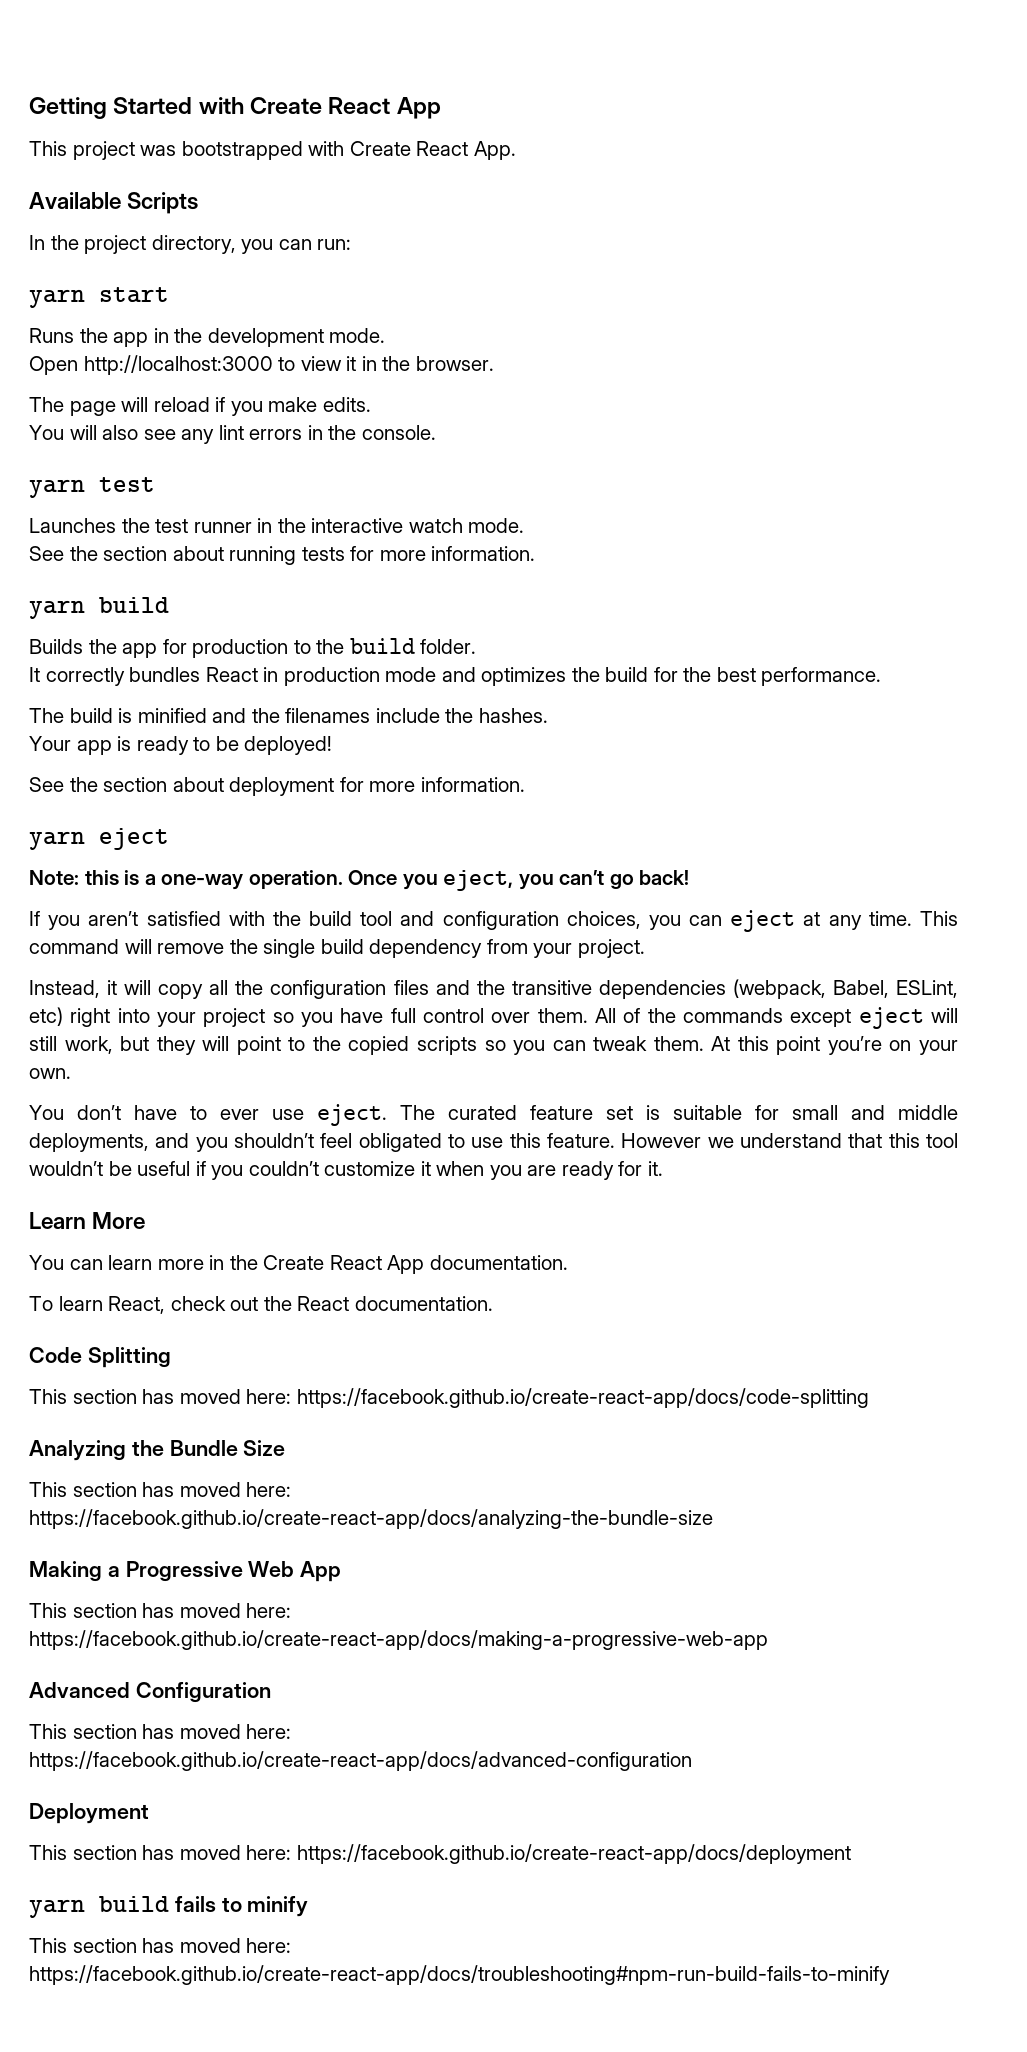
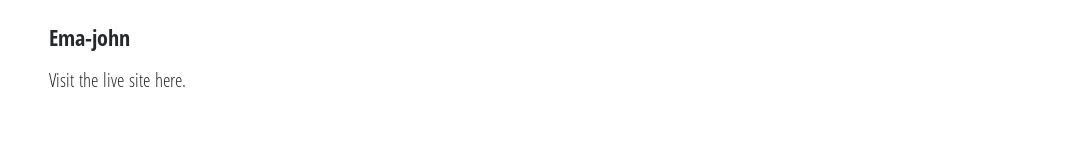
- Getting Started with Create React App
- This project was bootstrapped with Create React App.
- Available Scripts
- In the project directory, you can run:
- yarn start
- Runs the app in the development mode.
- Open http://localhost:3000 to view it in the browser.
- The page will reload if you make edits.
- You will also see any lint errors in the console.
- yarn test
- Launches the test runner in the interactive watch mode.
- See the section about running tests for more information.
- yarn build
- Builds the app for production to the build folder.
- It correctly bundles React in production mode and optimizes the build for the best performance.
- The build is minified and the filenames include the hashes.
- Your app is ready to be deployed!
- See the section about deployment for more information.
- yarn eject
- Note: this is a one-way operation. Once you eject, you can’t go back!
- If you aren’t satisfied with the build tool and configuration choices, you can eject at any time. This command will remove the single build dependency from your project.
- Instead, it will copy all the configuration files and the transitive dependencies (webpack, Babel, ESLint, etc) right into your project so you have full control over them. All of the commands except eject will still work, but they will point to the copied scripts so you can tweak them. At this point you’re on your own.
- You don’t have to ever use eject. The curated feature set is suitable for small and middle deployments, and you shouldn’t feel obligated to use this feature. However we understand that this tool wouldn’t be useful if you couldn’t customize it when you are ready for it.
- Learn More
- You can learn more in the Create React App documentation.
- To learn React, check out the React documentation.
- Code Splitting
- This section has moved here: https://facebook.github.io/create-react-app/docs/code-splitting
- Analyzing the Bundle Size
- This section has moved here: https://facebook.github.io/create-react-app/docs/analyzing-the-bundle-size
- Making a Progressive Web App
- This section has moved here: https://facebook.github.io/create-react-app/docs/making-a-progressive-web-app
- Advanced Configuration
- This section has moved here: https://facebook.github.io/create-react-app/docs/advanced-configuration
- Deployment
- This section has moved here: https://facebook.github.io/create-react-app/docs/deployment
- yarn build fails to minify
- This section has moved here: https://facebook.github.io/create-react-app/docs/troubleshooting#npm-run-build-fails-to-minify
+ Ema-john
+ Visit the live site here.

